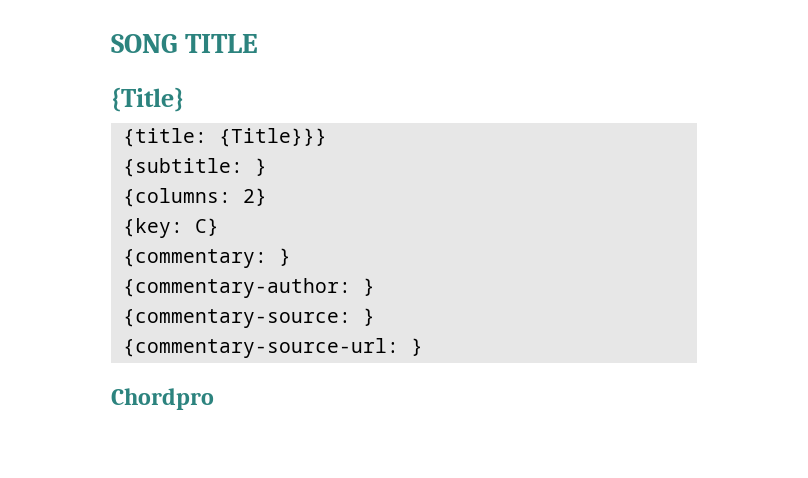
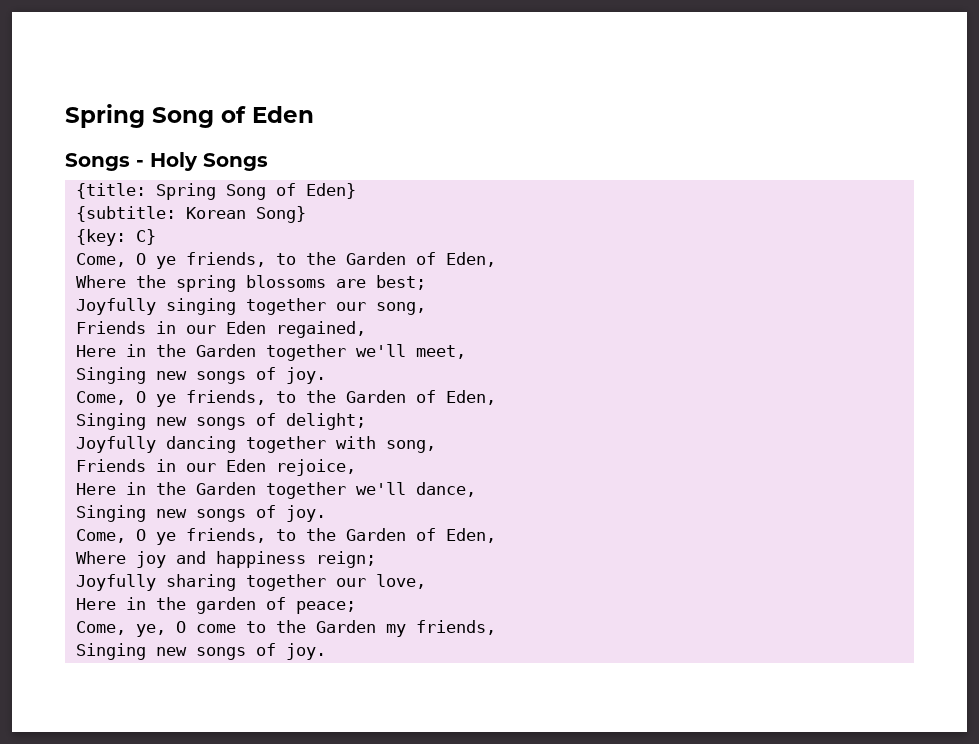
- SONG TITLE
- {Title}
- {title: {Title}}}
- {subtitle: }
- {columns: 2}
+ Spring Song of Eden
+ Songs - Holy Songs
+ {title: Spring Song of Eden}
+ {subtitle: Korean Song}
  {key: C}
- {commentary: }
- {commentary-author: }
- {commentary-source: }
- {commentary-source-url: }
- Chordpro
+ Come, O ye friends, to the Garden of Eden,
+ Where the spring blossoms are best;
+ Joyfully singing together our song,
+ Friends in our Eden regained,
+ Here in the Garden together we'll meet,
+ Singing new songs of joy.
+ Come, O ye friends, to the Garden of Eden,
+ Singing new songs of delight;
+ Joyfully dancing together with song,
+ Friends in our Eden rejoice,
+ Here in the Garden together we'll dance,
+ Singing new songs of joy.
+ Come, O ye friends, to the Garden of Eden,
+ Where joy and happiness reign;
+ Joyfully sharing together our love,
+ Here in the garden of peace;
+ Come, ye, O come to the Garden my friends,
+ Singing new songs of joy.

